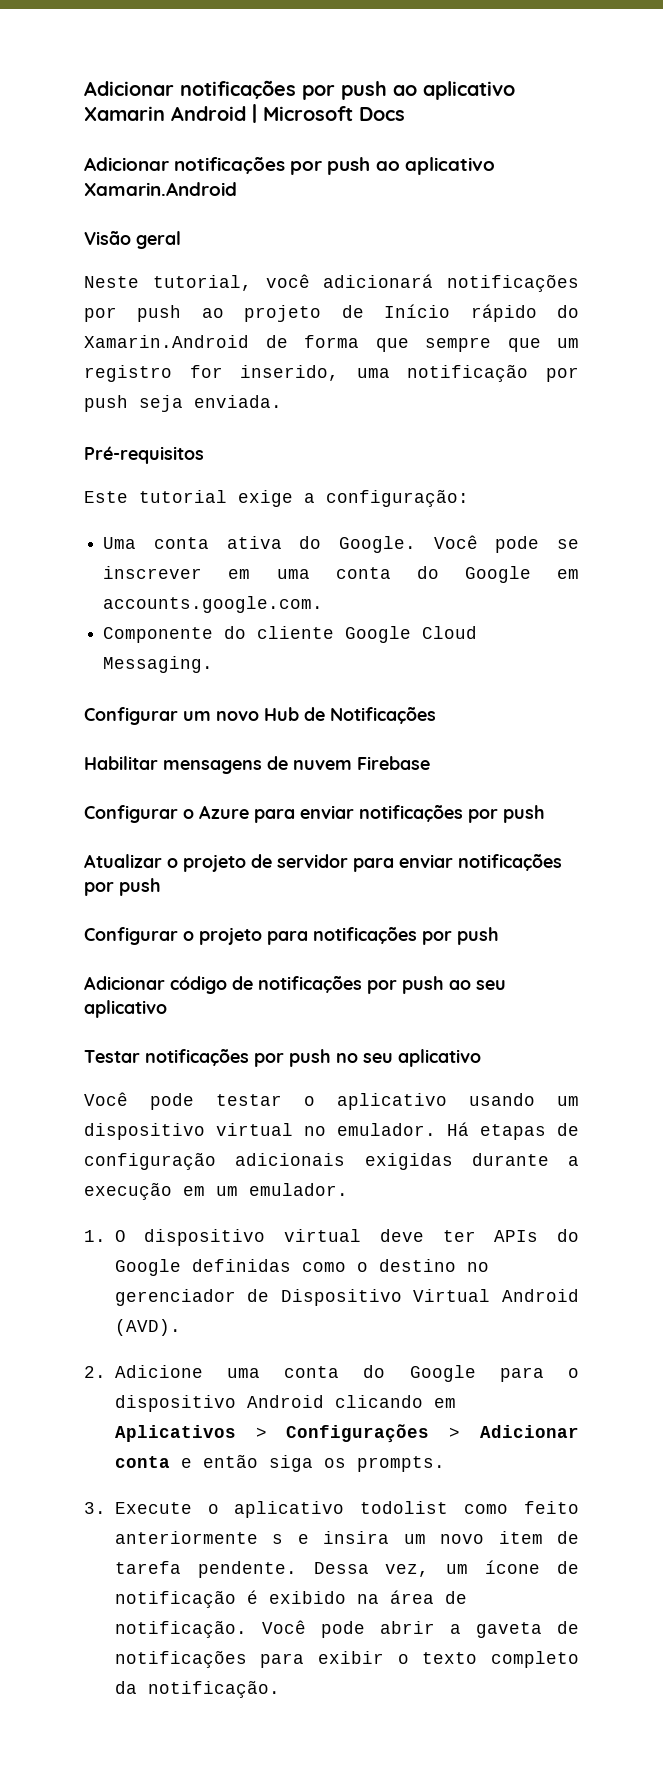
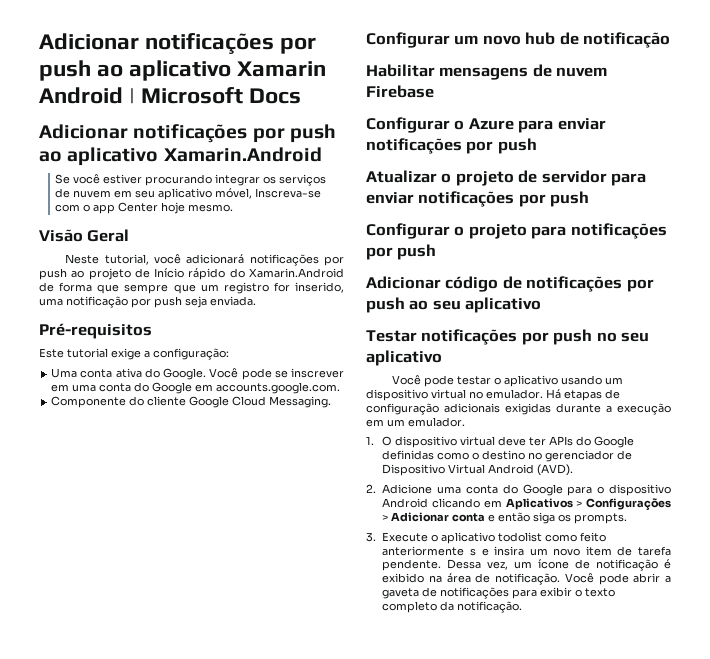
+ Se você estiver procurando integrar os serviços de nuvem em seu aplicativo móvel, Inscreva-se com o app Center hoje mesmo.
- Visão geral
+ Visão Geral
- Configurar um novo Hub de Notificações
+ Configurar um novo hub de notificação

